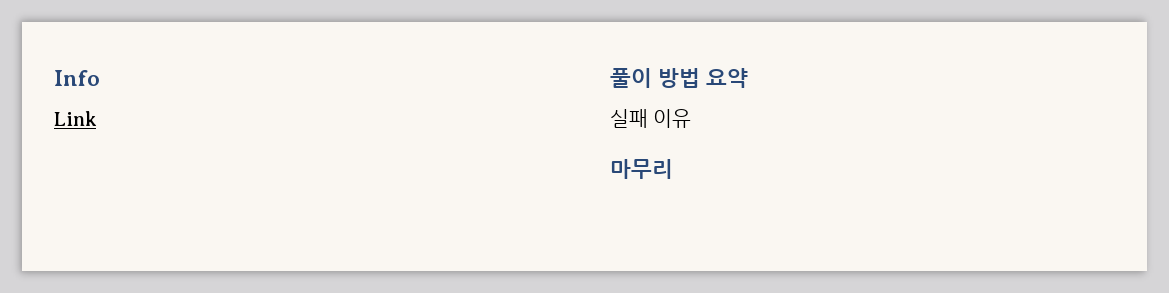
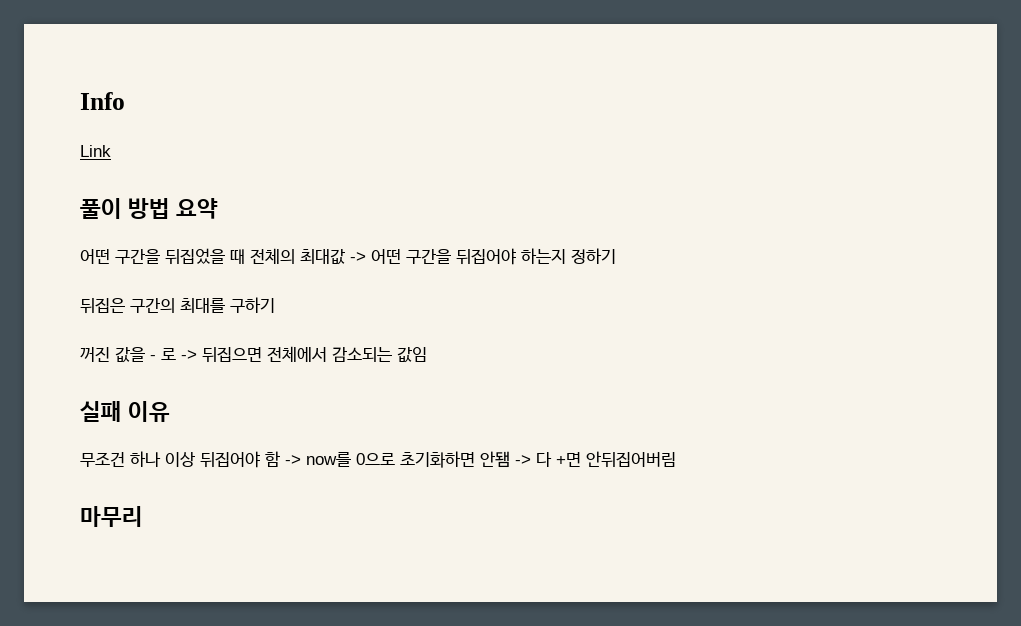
+ 어떤 구간을 뒤집었을 때 전체의 최대값 -> 어떤 구간을 뒤집어야 하는지 정하기
+ 뒤집은 구간의 최대를 구하기
+ 꺼진 값을 - 로 -> 뒤집으면 전체에서 감소되는 값임
  실패 이유
+ 무조건 하나 이상 뒤집어야 함 -> now를 0으로 초기화하면 안됌 -> 다 +면 안뒤집어버림

